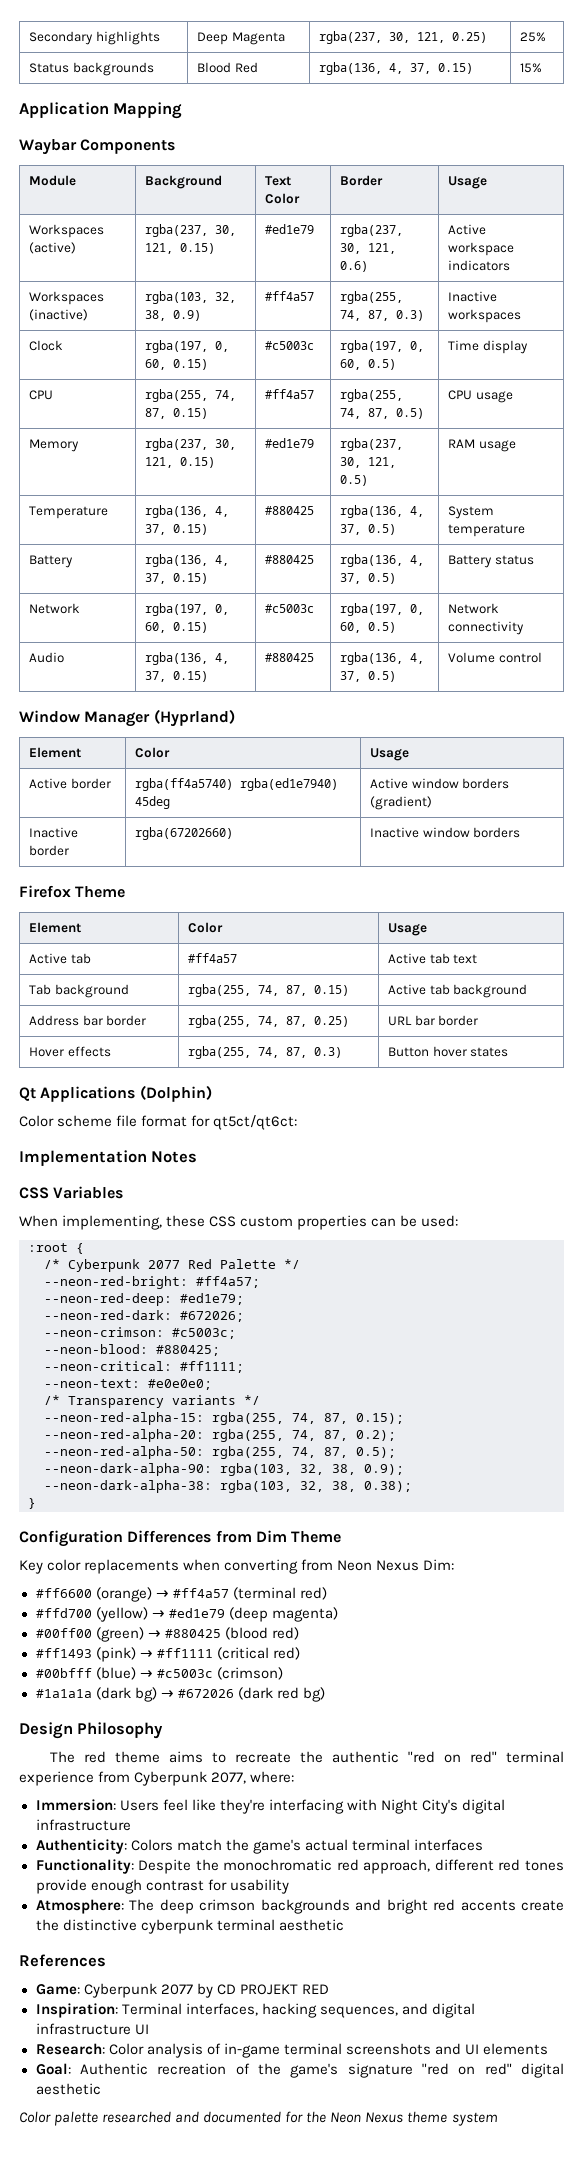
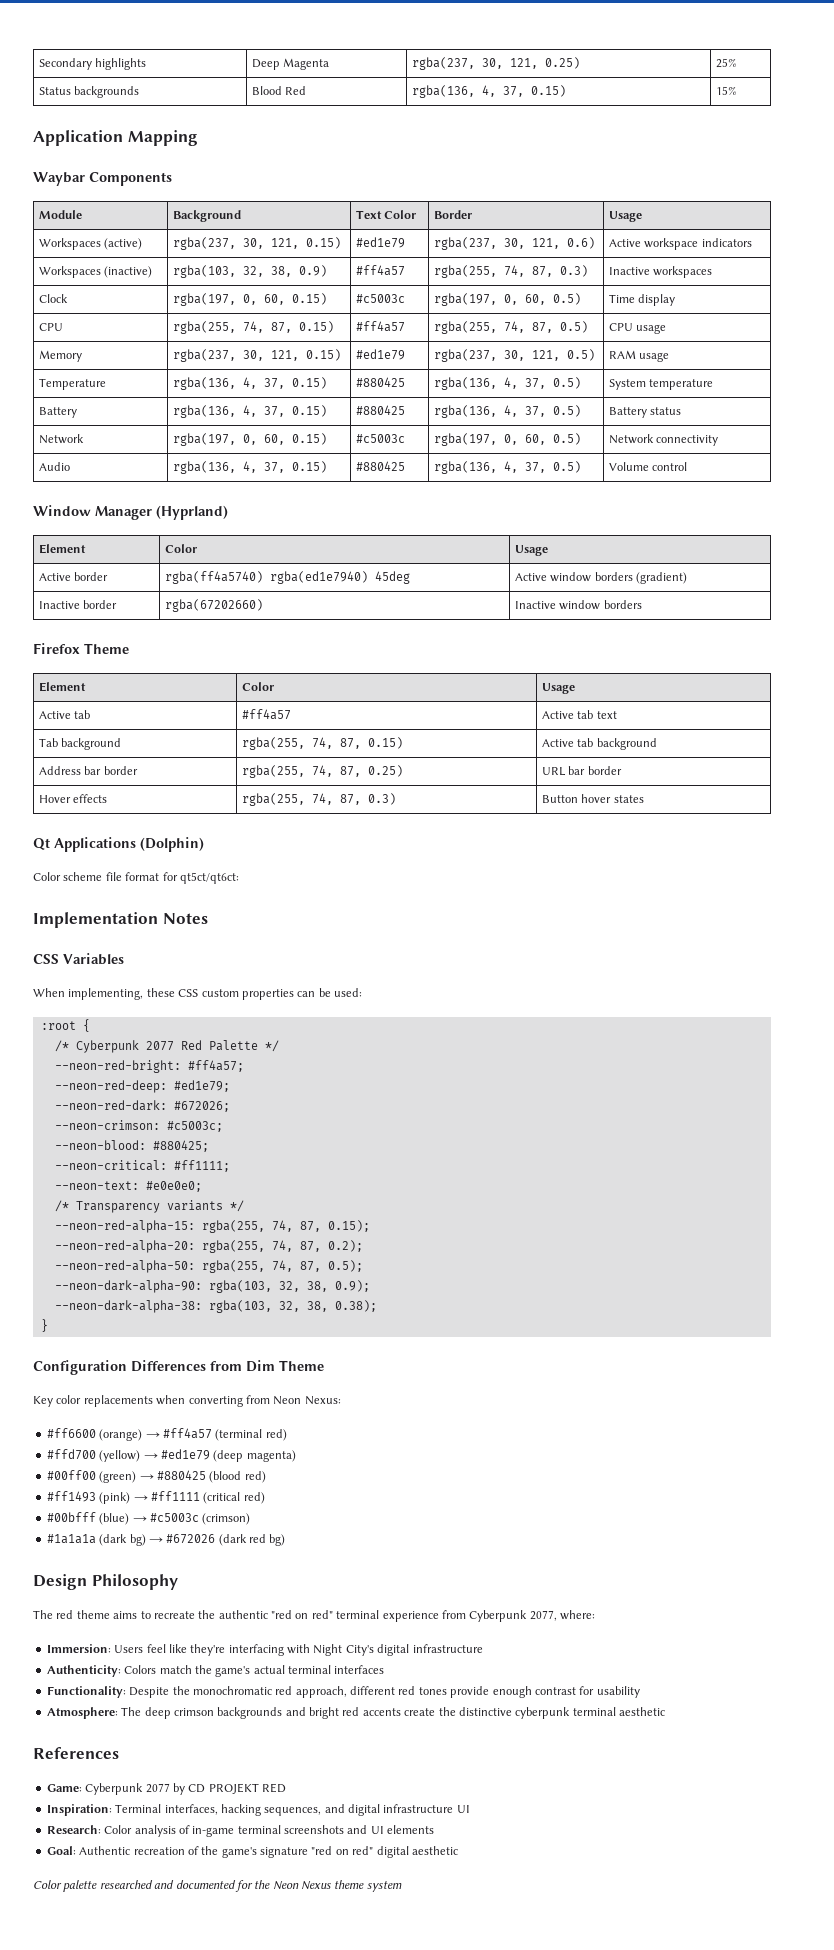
- Key color replacements when converting from Neon Nexus Dim:
+ Key color replacements when converting from Neon Nexus:

